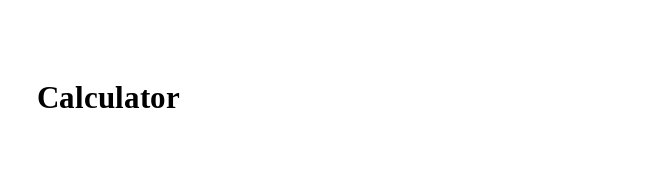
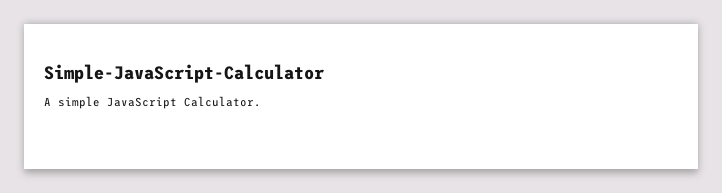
- Calculator
+ Simple-JavaScript-Calculator
+ A simple JavaScript Calculator.

